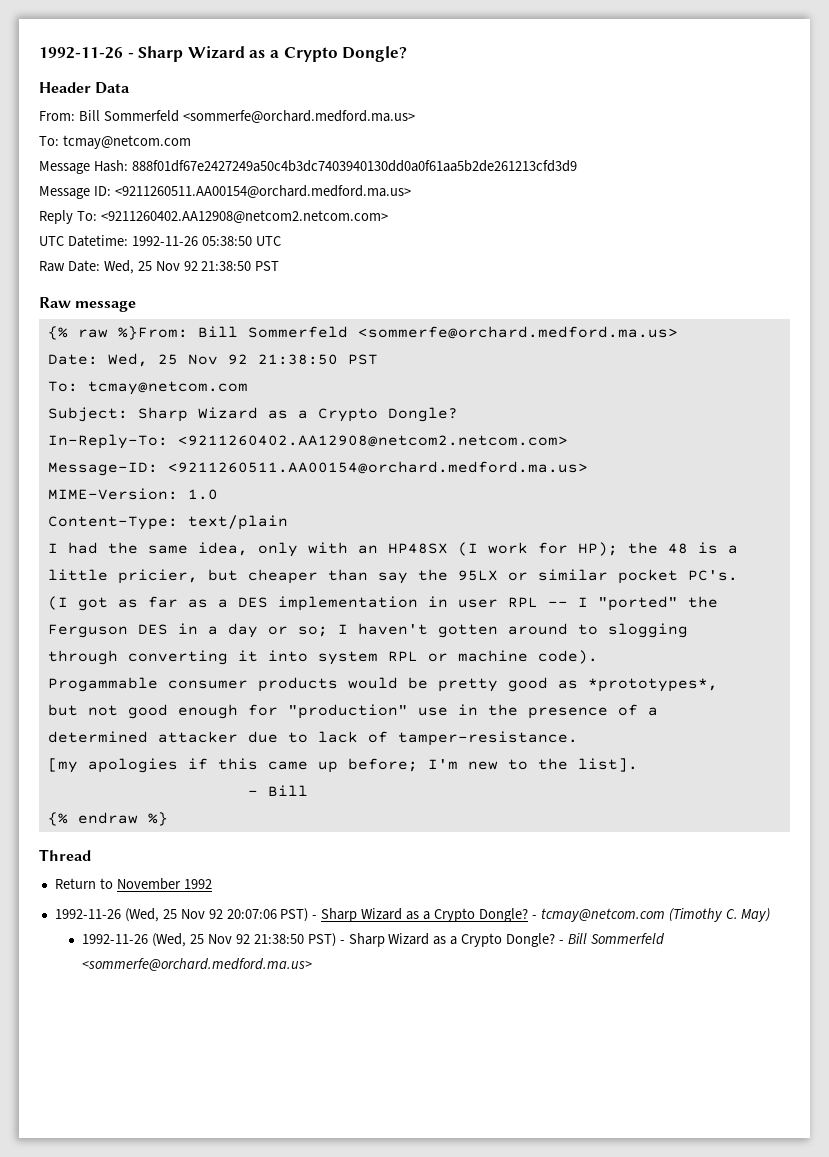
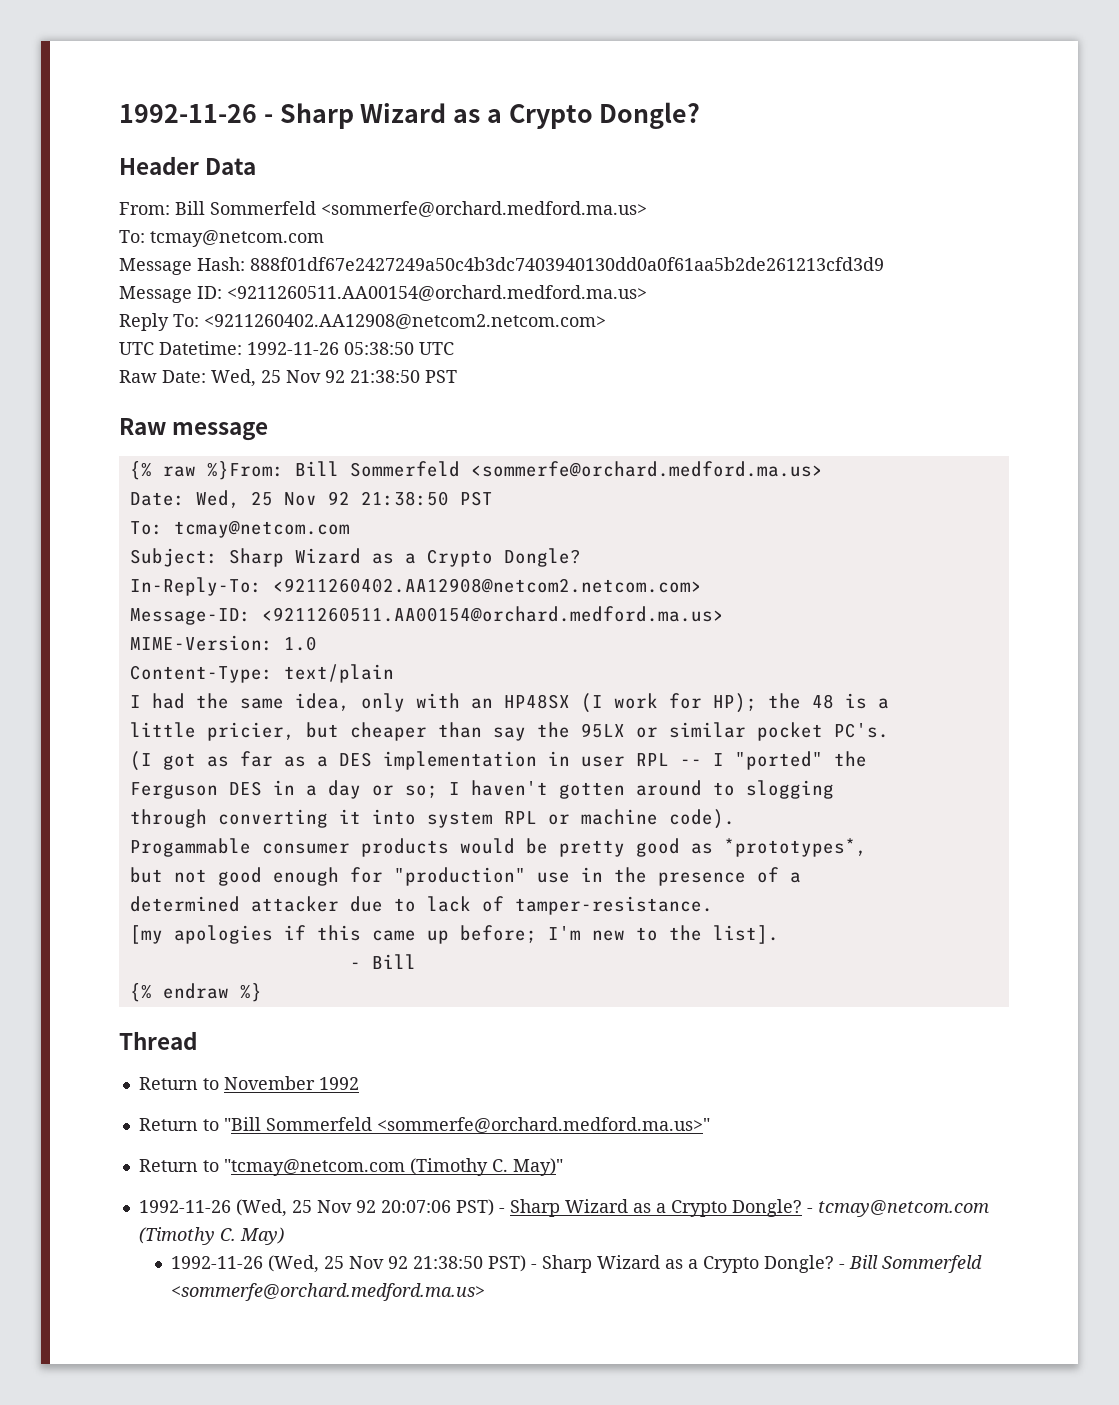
+ Return to "Bill Sommerfeld <sommerfe@orchard.medford.ma.us>"
+ Return to "tcmay@netcom.com (Timothy C. May)"

